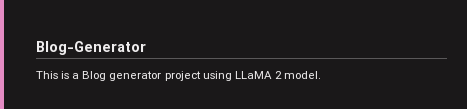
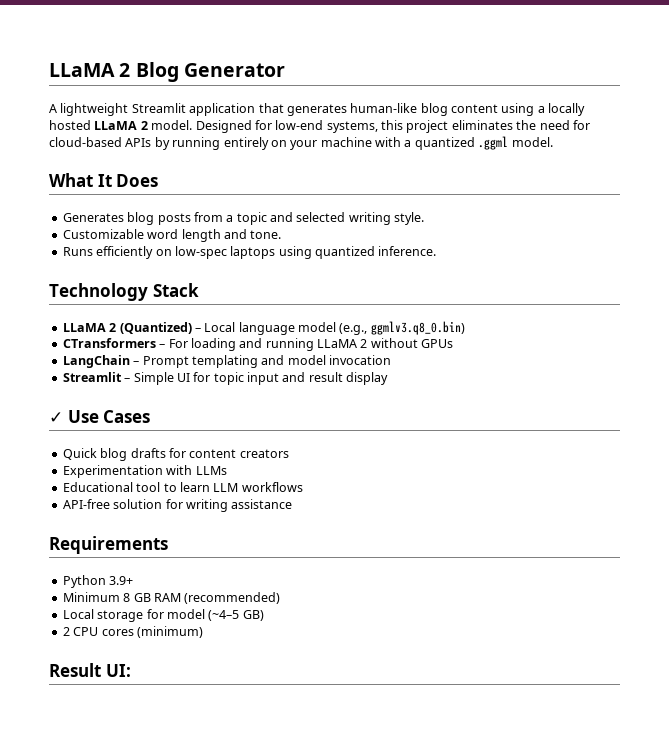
- Blog-Generator
- This is a Blog generator project using LLaMA 2 model.
+ LLaMA 2 Blog Generator
+ A lightweight Streamlit application that generates human-like blog content using a locally hosted LLaMA 2 model. Designed for low-end systems, this project eliminates the need for cloud-based APIs by running entirely on your machine with a quantized .ggml model.
+ What It Does
+ Generates blog posts from a topic and selected writing style.
+ Customizable word length and tone.
+ Runs efficiently on low-spec laptops using quantized inference.
+ Technology Stack
+ LLaMA 2 (Quantized) – Local language model (e.g., ggmlv3.q8_0.bin)
+ CTransformers – For loading and running LLaMA 2 without GPUs
+ LangChain – Prompt templating and model invocation
+ Streamlit – Simple UI for topic input and result display
+ ✓ Use Cases
+ Quick blog drafts for content creators
+ Experimentation with LLMs
+ Educational tool to learn LLM workflows
+ API-free solution for writing assistance
+ Requirements
+ Python 3.9+
+ Minimum 8 GB RAM (recommended)
+ Local storage for model (~4–5 GB)
+ 2 CPU cores (minimum)
+ Result UI:

